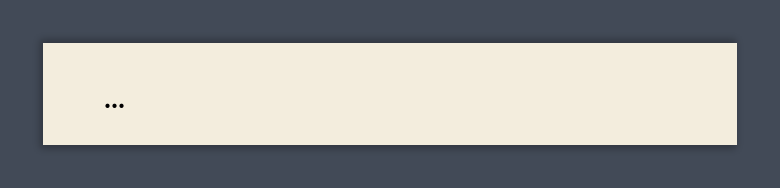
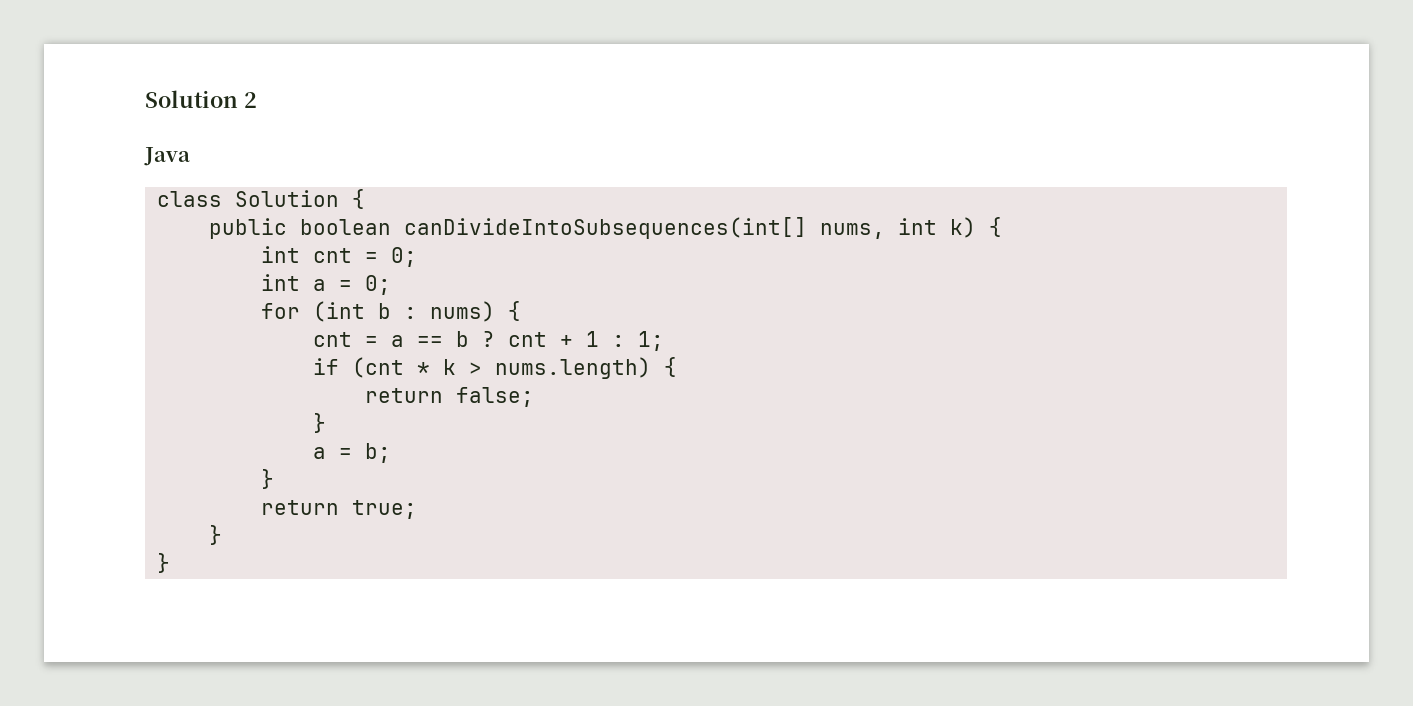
- ...
+ Solution 2
+ Java
+ class Solution {
+ public boolean canDivideIntoSubsequences(int[] nums, int k) {
+ int cnt = 0;
+ int a = 0;
+ for (int b : nums) {
+ cnt = a == b ? cnt + 1 : 1;
+ if (cnt * k > nums.length) {
+ return false;
+ }
+ a = b;
+ }
+ return true;
+ }
+ }

